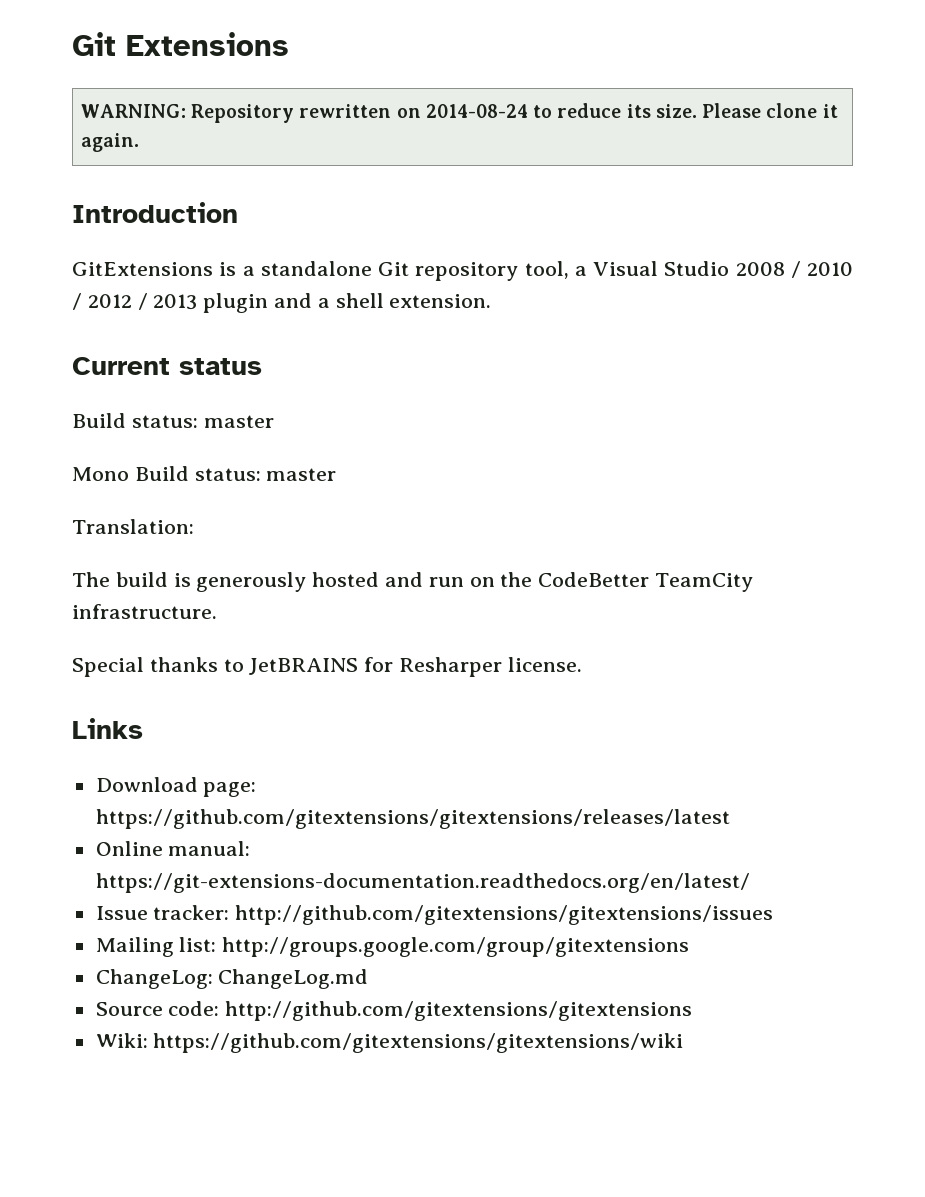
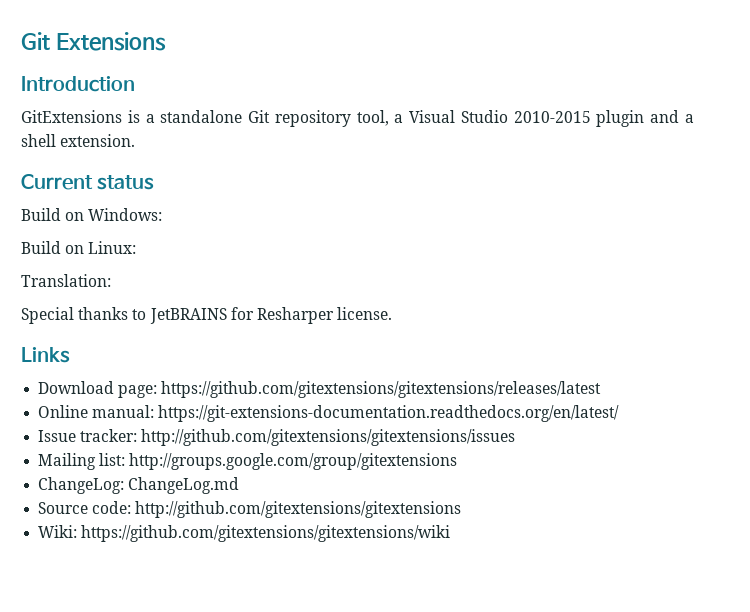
- WARNING: Repository rewritten on 2014-08-24 to reduce its size. Please clone it again.
- GitExtensions is a standalone Git repository tool, a Visual Studio 2008 / 2010 / 2012 / 2013 plugin and a shell extension.
+ GitExtensions is a standalone Git repository tool, a Visual Studio 2010-2015 plugin and a shell extension.
  Current status
- Build status: master
- Mono Build status: master
+ Build on Windows:
+ Build on Linux:
  Translation:
- The build is generously hosted and run on the CodeBetter TeamCity infrastructure.

